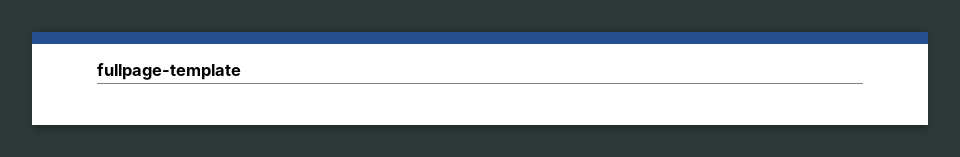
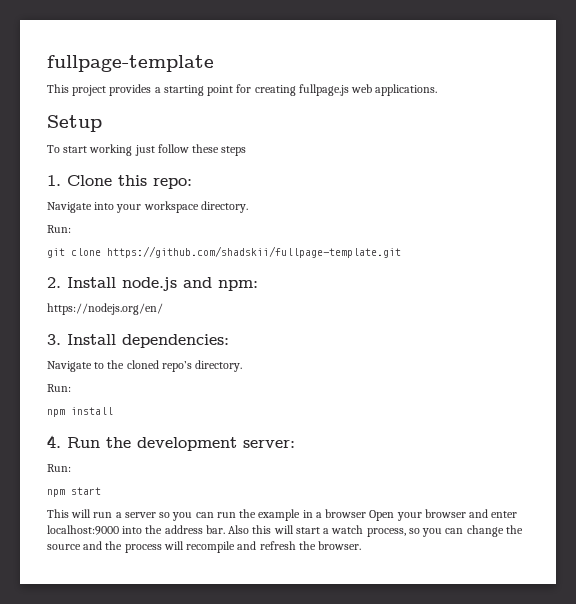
+ This project provides a starting point for creating fullpage.js web applications.
+ Setup
+ To start working just follow these steps
+ 1. Clone this repo:
+ Navigate into your workspace directory.
+ Run:
+ git clone https://github.com/shadskii/fullpage-template.git
+ 2. Install node.js and npm:
+ https://nodejs.org/en/
+ 3. Install dependencies:
+ Navigate to the cloned repo’s directory.
+ Run:
+ npm install
+ 4. Run the development server:
+ Run:
+ npm start
+ This will run a server so you can run the example in a browser Open your browser and enter localhost:9000 into the address bar. Also this will start a watch process, so you can change the source and the process will recompile and refresh the browser.

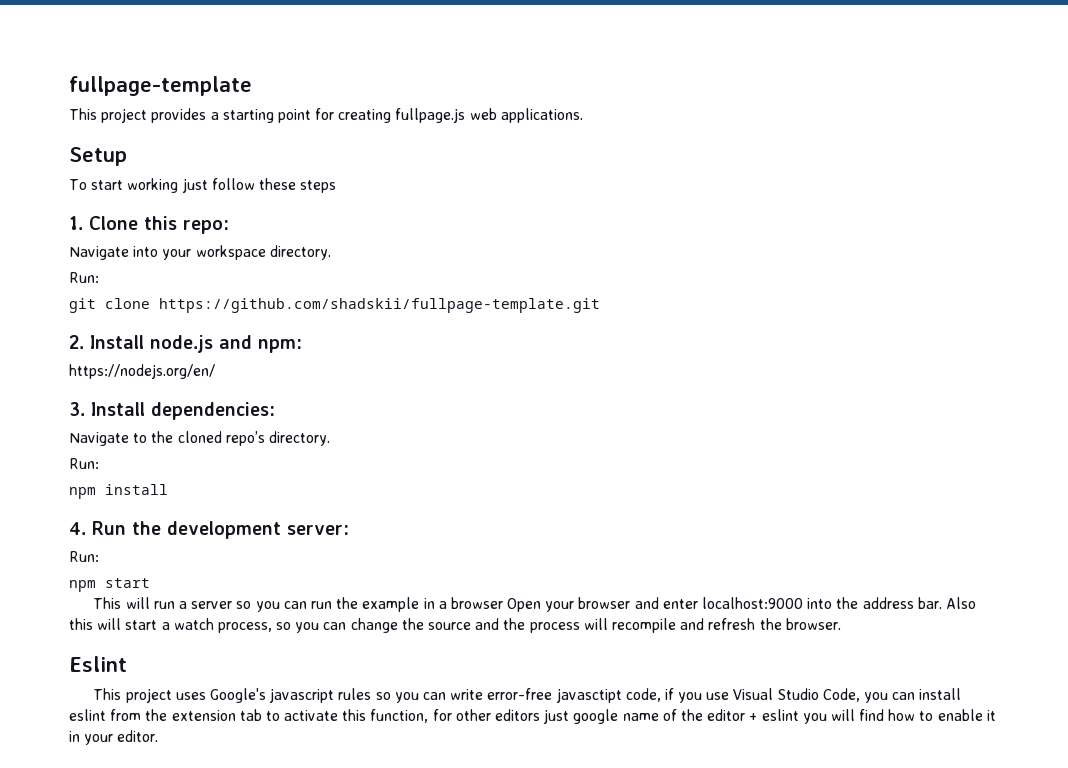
+ Eslint
+ This project uses Google's javascript rules so you can write error-free javasctipt code, if you use Visual Studio Code, you can install eslint from the extension tab to activate this function, for other editors just google name of the editor + eslint you will find how to enable it in your editor.

